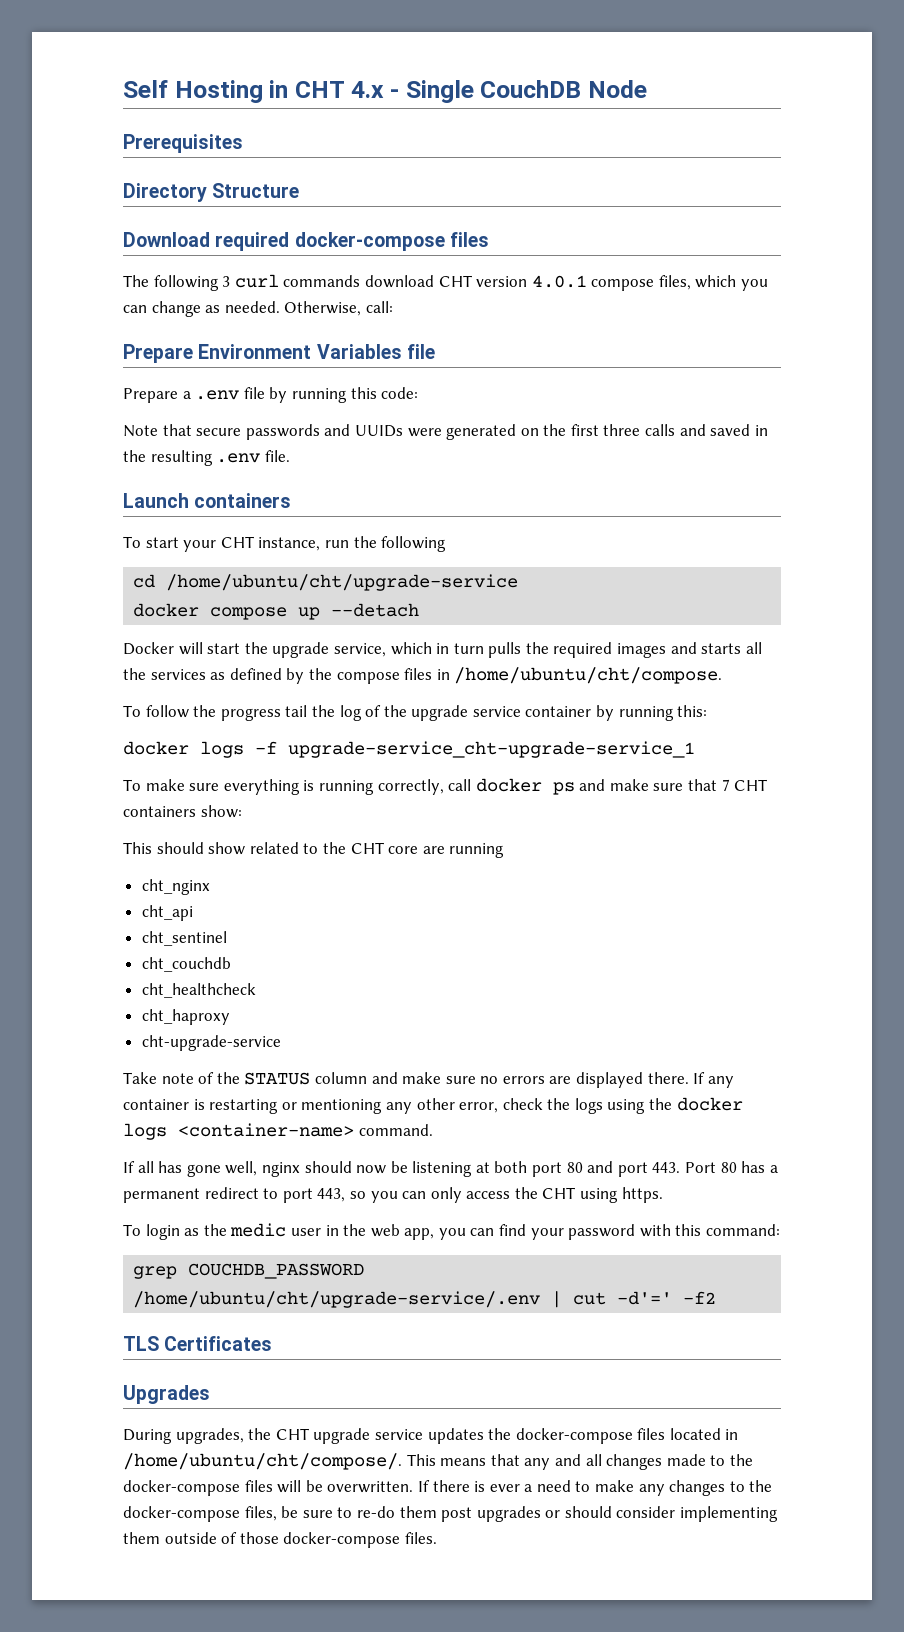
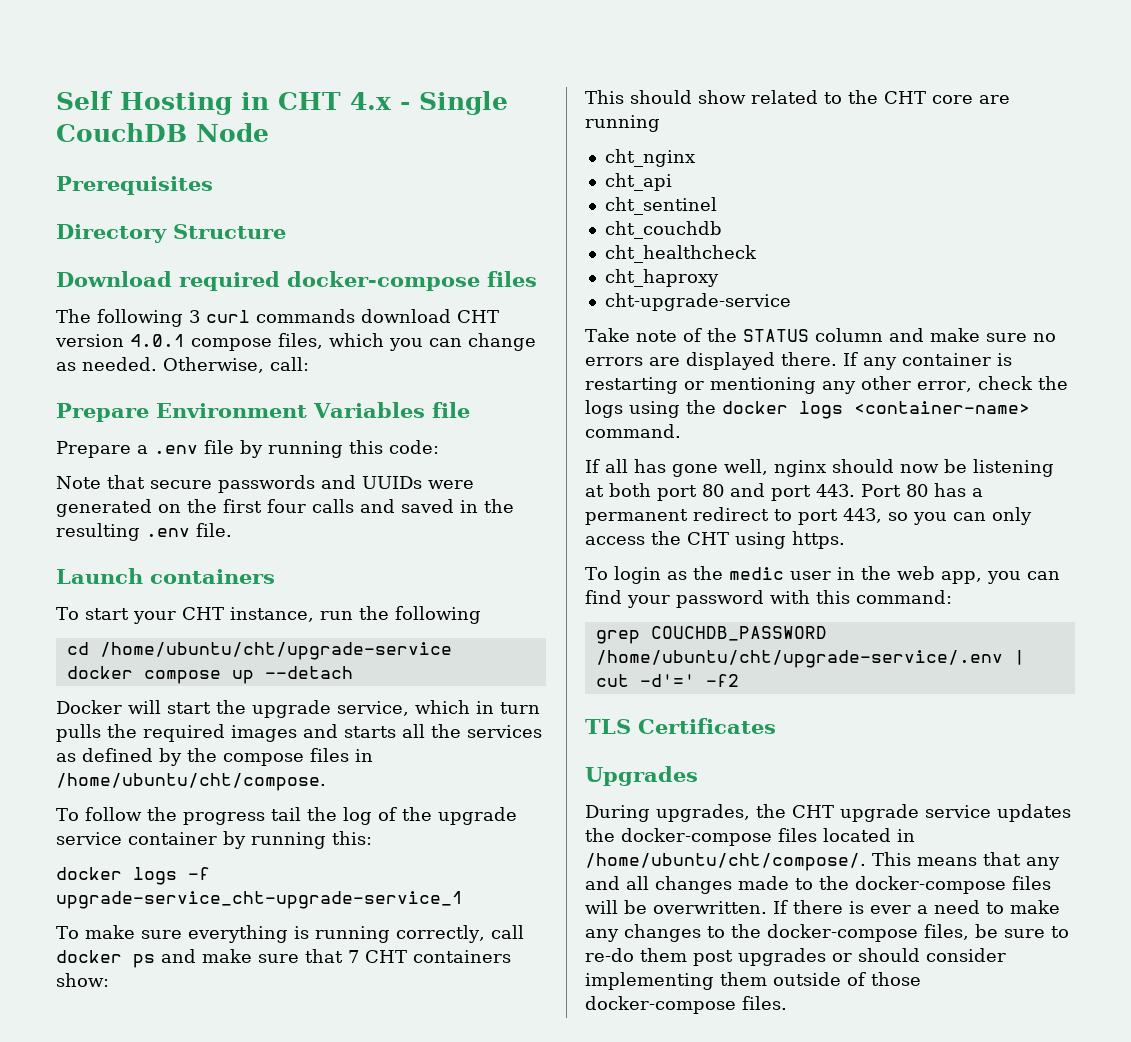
- Note that secure passwords and UUIDs were generated on the first three calls and saved in the resulting .env file.
+ Note that secure passwords and UUIDs were generated on the first four calls and saved in the resulting .env file.

